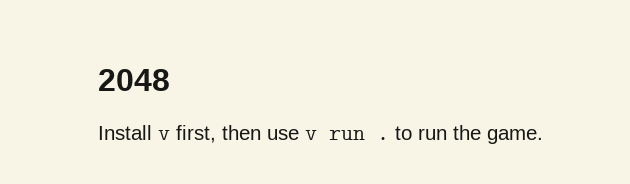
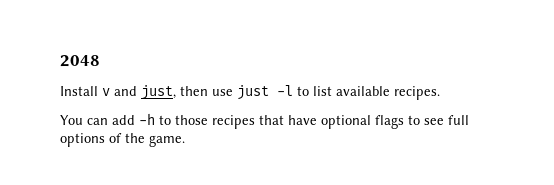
- Install v first, then use v run . to run the game.
+ Install v and just, then use just -l to list available recipes.
+ You can add -h to those recipes that have optional flags to see full options of the game.

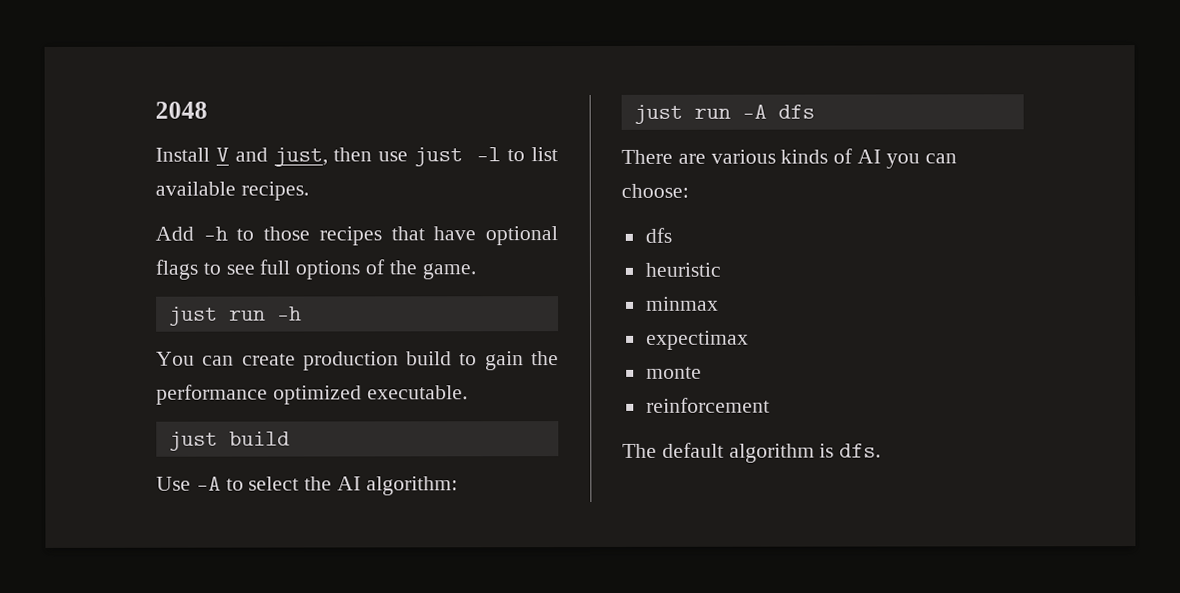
- Install v and just, then use just -l to list available recipes.
+ Install V and just, then use just -l to list available recipes.
- You can add -h to those recipes that have optional flags to see full options of the game.
+ Add -h to those recipes that have optional flags to see full options of the game.
+ just run -h
+ You can create production build to gain the performance optimized executable.
+ just build
+ Use -A to select the AI algorithm:
+ just run -A dfs
+ There are various kinds of AI you can choose:
+ dfs
+ heuristic
+ minmax
+ expectimax
+ monte
+ reinforcement
+ The default algorithm is dfs.

